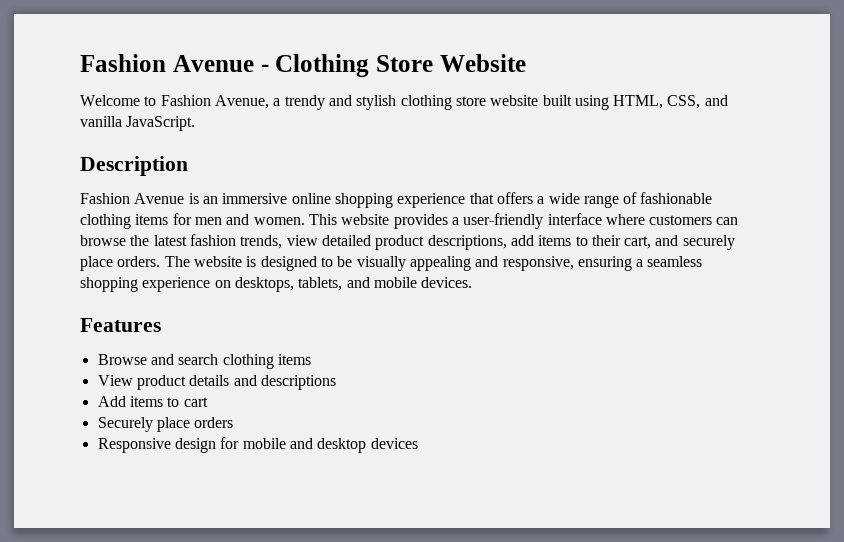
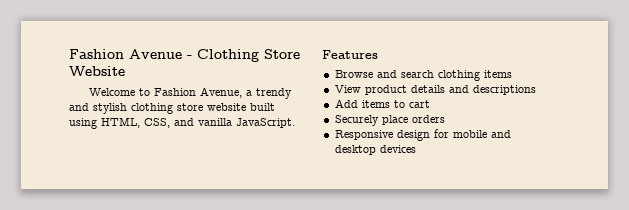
- Description
- Fashion Avenue is an immersive online shopping experience that offers a wide range of fashionable clothing items for men and women. This website provides a user-friendly interface where customers can browse the latest fashion trends, view detailed product descriptions, add items to their cart, and securely place orders. The website is designed to be visually appealing and responsive, ensuring a seamless shopping experience on desktops, tablets, and mobile devices.

